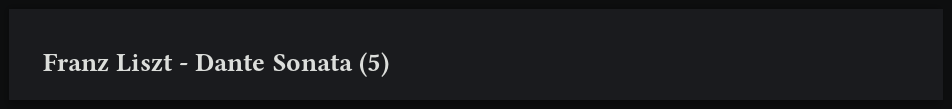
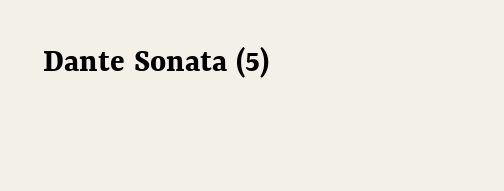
- Franz Liszt - Dante Sonata (5)
+ Dante Sonata (5)

